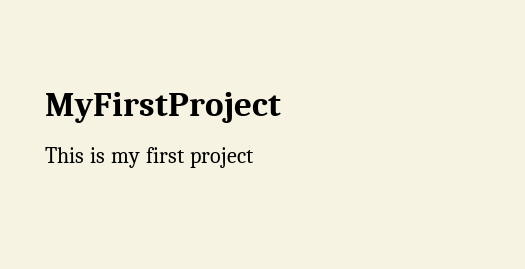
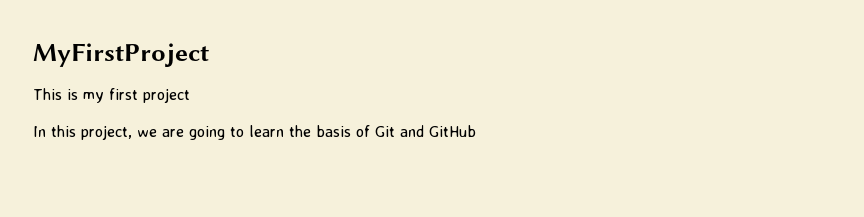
+ In this project, we are going to learn the basis of Git and GitHub

